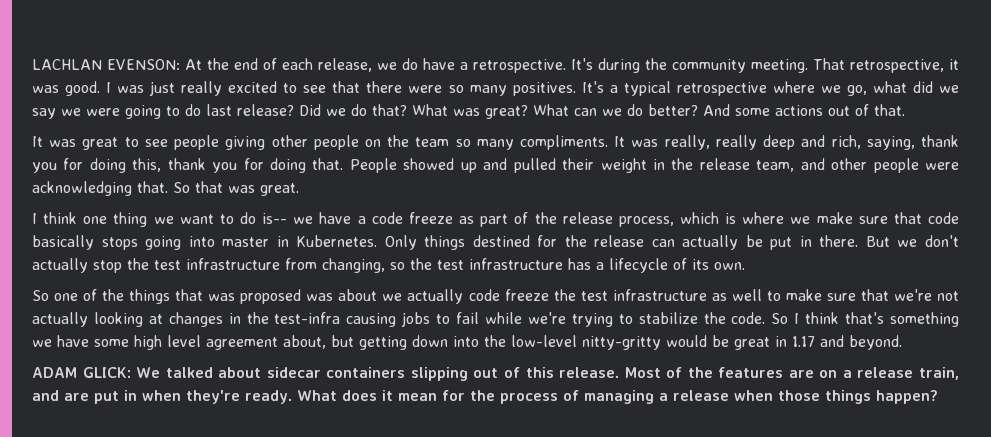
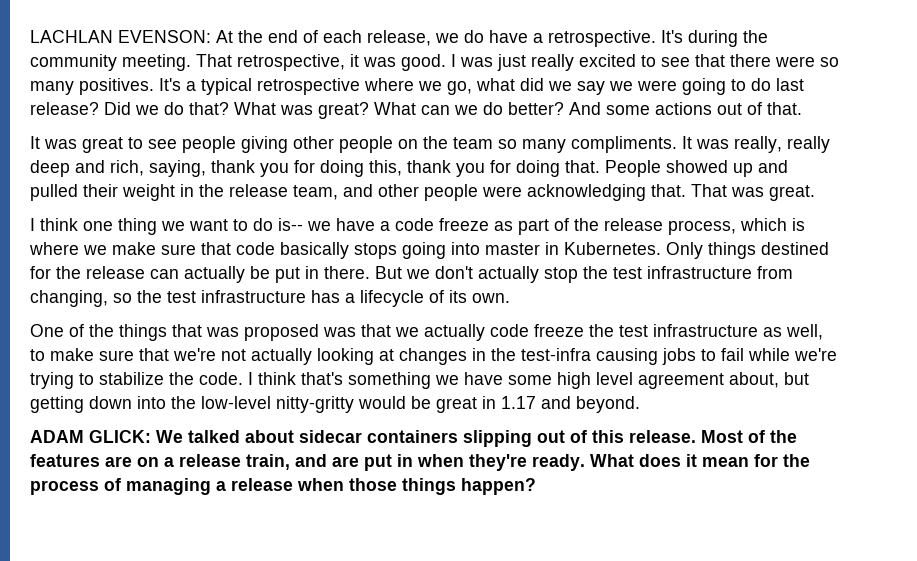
- So that was great.
+ That was great.
- So one of the things that was proposed was about we actually code freeze the test infrastructure as well to make sure that we're not actually looking at changes in the test-infra causing jobs to fail while we're trying to stabilize the code.
+ One of the things that was proposed was that we actually code freeze the test infrastructure as well, to make sure that we're not actually looking at changes in the test-infra causing jobs to fail while we're trying to stabilize the code.
- So I think that's something we have some high level agreement about, but getting down into the low-level nitty-gritty would be great in 1.17 and beyond.
+ I think that's something we have some high level agreement about, but getting down into the low-level nitty-gritty would be great in 1.17 and beyond.

